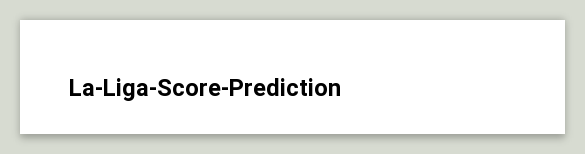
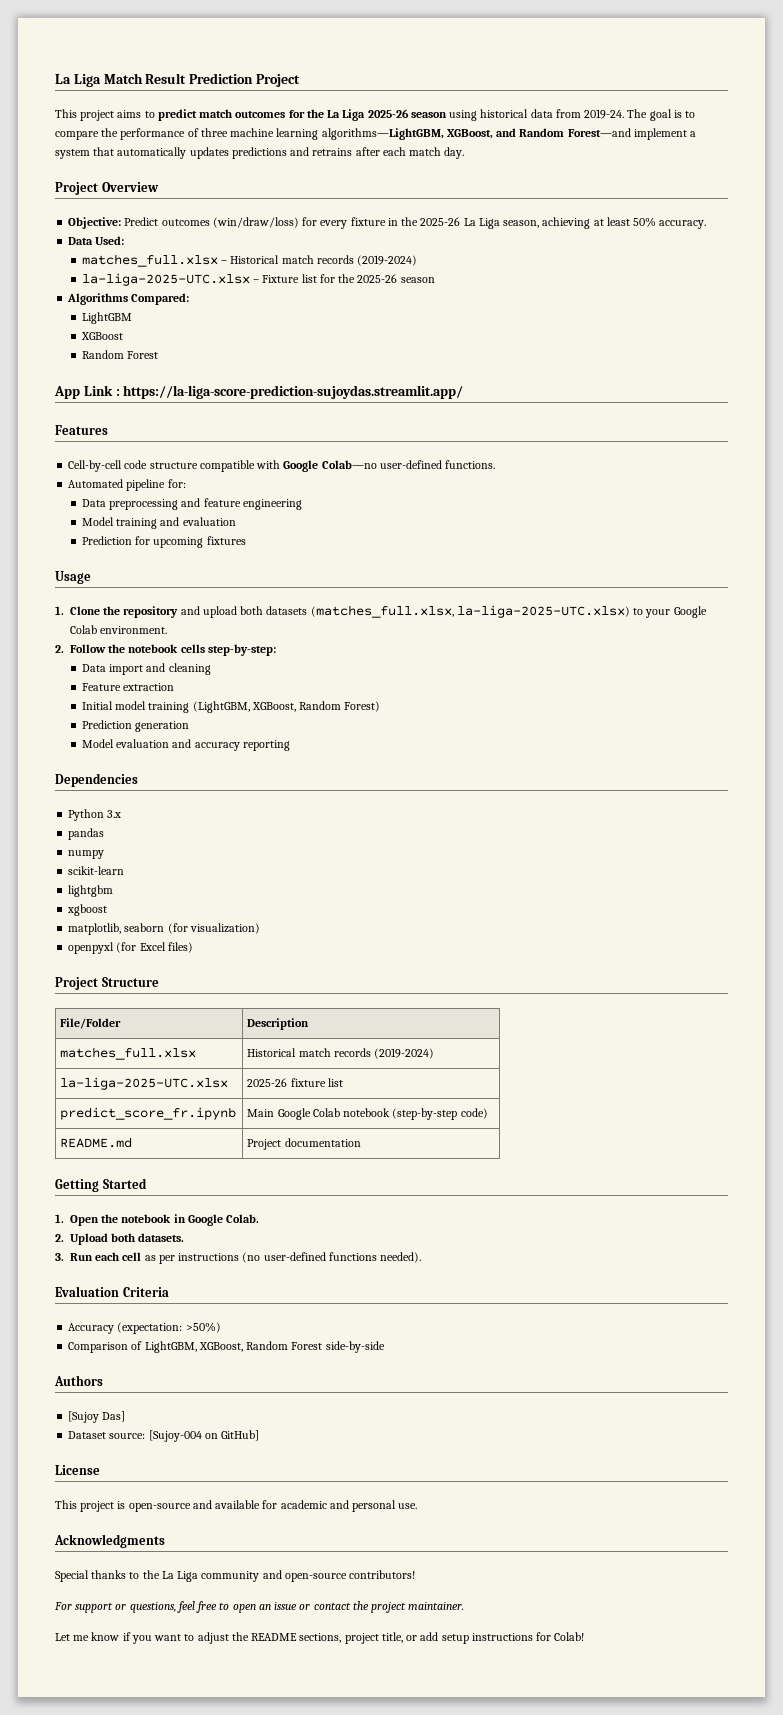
- La-Liga-Score-Prediction
+ La Liga Match Result Prediction Project
+ This project aims to predict match outcomes for the La Liga 2025-26 season using historical data from 2019-24. The goal is to compare the performance of three machine learning algorithms—LightGBM, XGBoost, and Random Forest—and implement a system that automatically updates predictions and retrains after each match day.
+ Project Overview
+ Objective: Predict outcomes (win/draw/loss) for every fixture in the 2025-26 La Liga season, achieving at least 50% accuracy.
+ Data Used:
+ matches_full.xlsx – Historical match records (2019-2024)
+ la-liga-2025-UTC.xlsx – Fixture list for the 2025-26 season
+ Algorithms Compared:
+ LightGBM
+ XGBoost
+ Random Forest
+ App Link : https://la-liga-score-prediction-sujoydas.streamlit.app/
+ Features
+ Cell-by-cell code structure compatible with Google Colab—no user-defined functions.
+ Automated pipeline for:
+ Data preprocessing and feature engineering
+ Model training and evaluation
+ Prediction for upcoming fixtures
+ Usage
+ 1. Clone the repository and upload both datasets (matches_full.xlsx, la-liga-2025-UTC.xlsx) to your Google Colab environment.
+ 2. Follow the notebook cells step-by-step:
+ Data import and cleaning
+ Feature extraction
+ Initial model training (LightGBM, XGBoost, Random Forest)
+ Prediction generation
+ Model evaluation and accuracy reporting
+ Dependencies
+ Python 3.x
+ pandas
+ numpy
+ scikit-learn
+ lightgbm
+ xgboost
+ matplotlib, seaborn (for visualization)
+ openpyxl (for Excel files)
+ Project Structure
+ File/Folder | Description
+ matches_full.xlsx | Historical match records (2019-2024)
+ la-liga-2025-UTC.xlsx | 2025-26 fixture list
+ predict_score_fr.ipynb | Main Google Colab notebook (step-by-step code)
+ README.md | Project documentation
+ Getting Started
+ 1. Open the notebook in Google Colab.
+ 2. Upload both datasets.
+ 3. Run each cell as per instructions (no user-defined functions needed).
+ Evaluation Criteria
+ Accuracy (expectation: >50%)
+ Comparison of LightGBM, XGBoost, Random Forest side-by-side
+ Authors
+ [Sujoy Das]
+ Dataset source: [Sujoy-004 on GitHub]
+ License
+ This project is open-source and available for academic and personal use.
+ Acknowledgments
+ Special thanks to the La Liga community and open-source contributors!
+ For support or questions, feel free to open an issue or contact the project maintainer.
+ Let me know if you want to adjust the README sections, project title, or add setup instructions for Colab!

